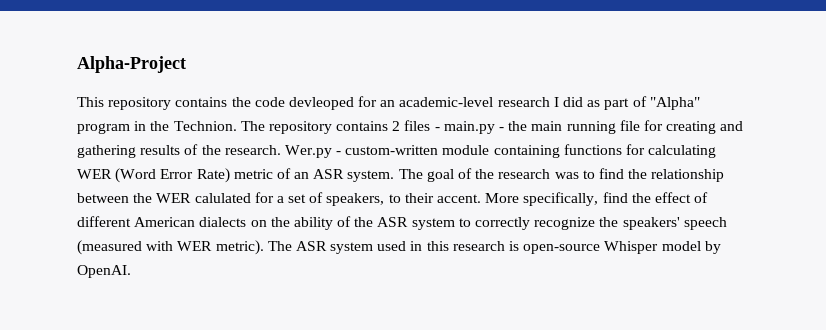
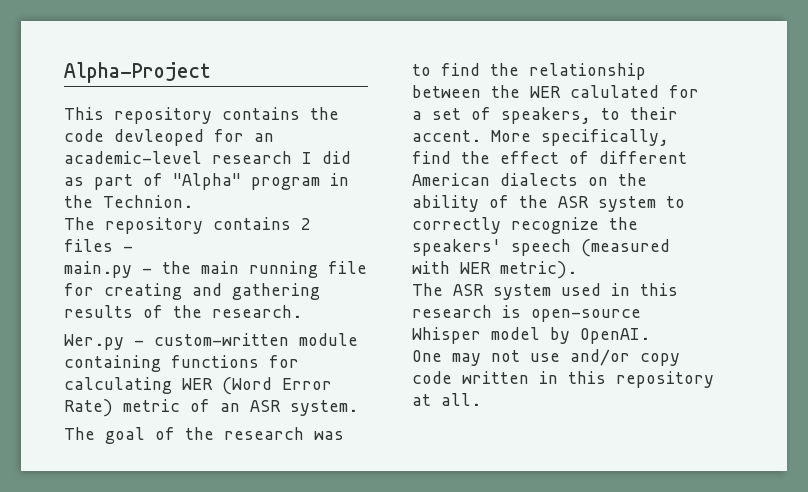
- This repository contains the code devleoped for an academic-level research I did as part of "Alpha" program in the Technion. The repository contains 2 files - main.py - the main running file for creating and gathering results of the research. Wer.py - custom-written module containing functions for calculating WER (Word Error Rate) metric of an ASR system. The goal of the research was to find the relationship between the WER calulated for a set of speakers, to their accent.
+ This repository contains the code devleoped for an academic-level research I did as part of "Alpha" program in the Technion.
+ The repository contains 2 files -
+ main.py - the main running file for creating and gathering results of the research.
+ Wer.py - custom-written module containing functions for calculating WER (Word Error Rate) metric of an ASR system.
+ The goal of the research was to find the relationship between the WER calulated for a set of speakers, to their accent.
- More specifically, find the effect of different American dialects on the ability of the ASR system to correctly recognize the speakers' speech (measured with WER metric). The ASR system used in this research is open-source Whisper model by OpenAI.
+ More specifically, find the effect of different American dialects on the ability of the ASR system to correctly recognize the speakers' speech (measured with WER metric).
+ The ASR system used in this research is open-source Whisper model by OpenAI.
+ One may not use and/or copy code written in this repository at all.

